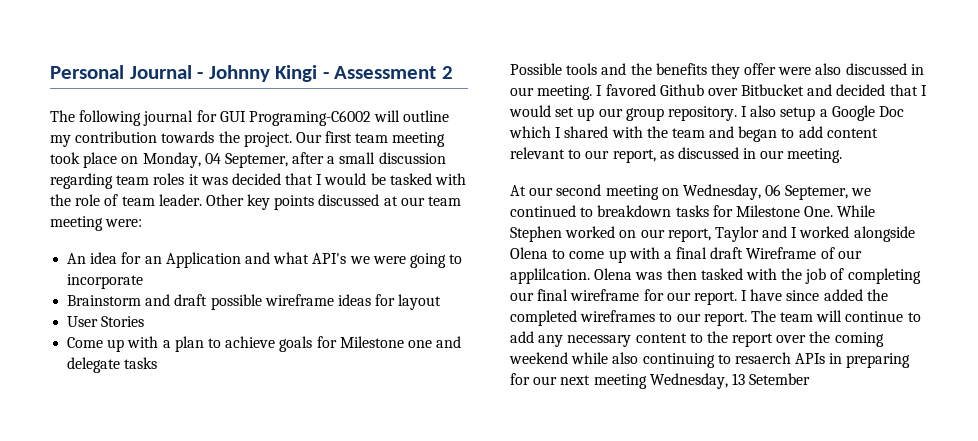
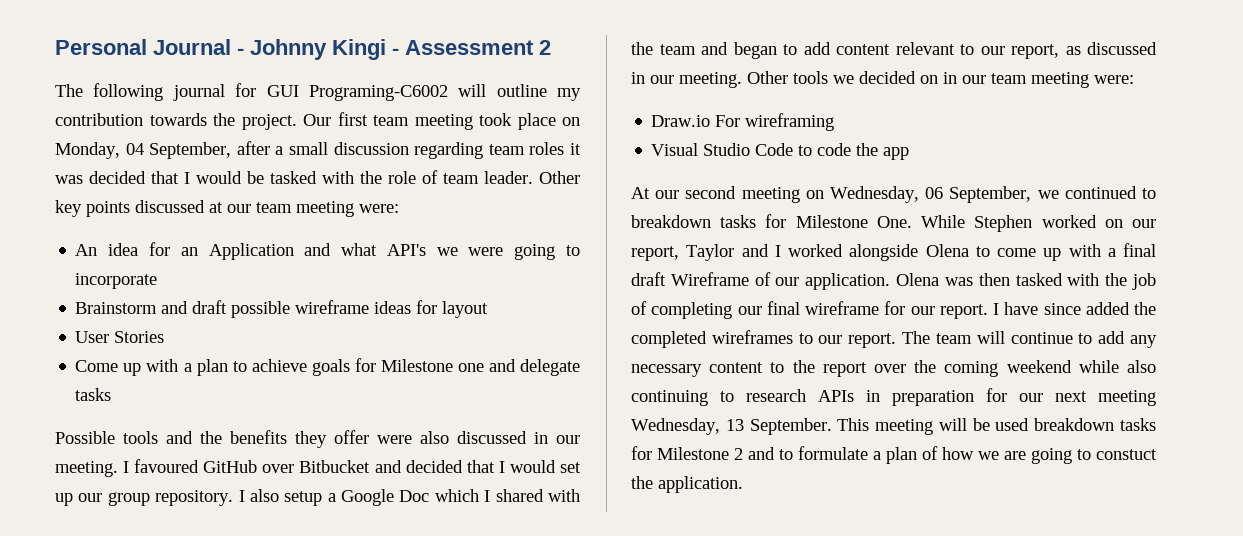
- Our first team meeting took place on Monday, 04 Septemer, after a small discussion regarding team roles it was decided that I would be tasked with the role of team leader.
+ Our first team meeting took place on Monday, 04 September, after a small discussion regarding team roles it was decided that I would be tasked with the role of team leader.
- I favored Github over Bitbucket and decided that I would set up our group repository.
+ I favoured GitHub over Bitbucket and decided that I would set up our group repository.
+ Other tools we decided on in our team meeting were:
+ Draw.io For wireframing
+ Visual Studio Code to code the app
- At our second meeting on Wednesday, 06 Septemer, we continued to breakdown tasks for Milestone One. While Stephen worked on our report, Taylor and I worked alongside Olena to come up with a final draft Wireframe of our applilcation.
+ At our second meeting on Wednesday, 06 September, we continued to breakdown tasks for Milestone One. While Stephen worked on our report, Taylor and I worked alongside Olena to come up with a final draft Wireframe of our application.
- The team will continue to add any necessary content to the report over the coming weekend while also continuing to resaerch APIs in preparing for our next meeting Wednesday, 13 Setember
+ The team will continue to add any necessary content to the report over the coming weekend while also continuing to research APIs in preparation for our next meeting Wednesday, 13 September. This meeting will be used breakdown tasks for Milestone 2 and to formulate a plan of how we are going to constuct the application.

